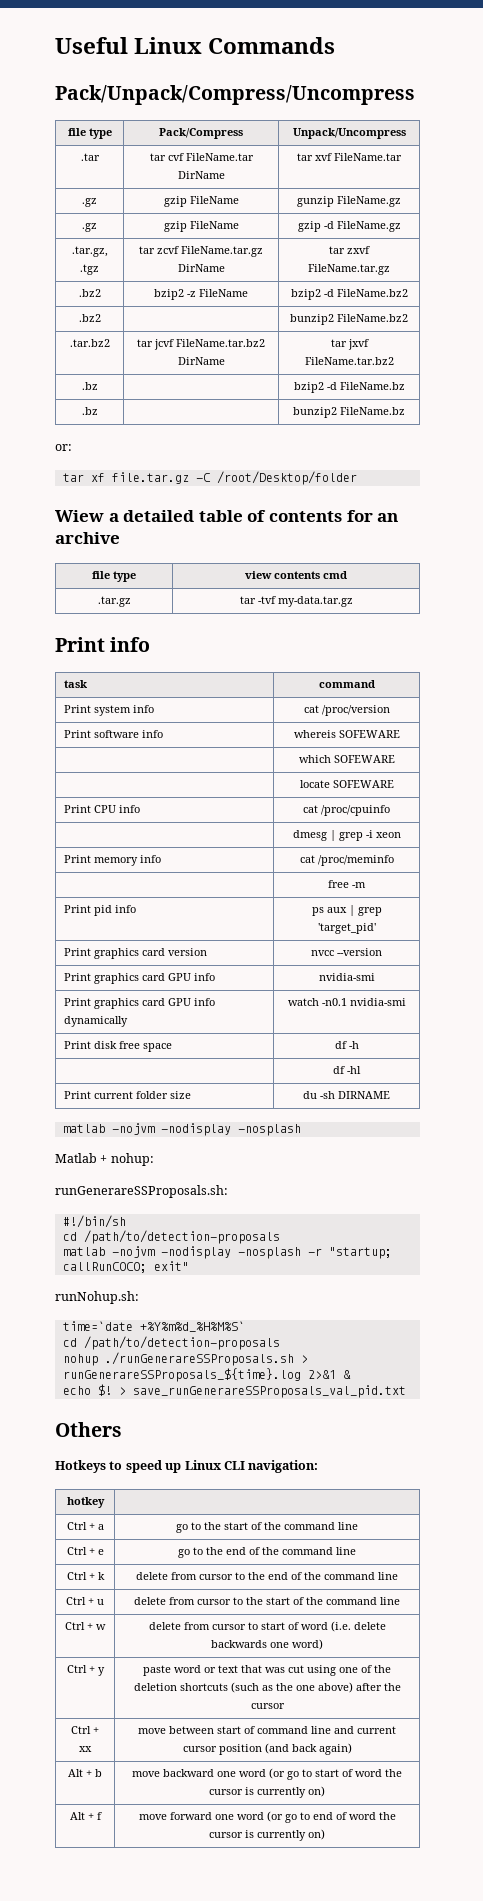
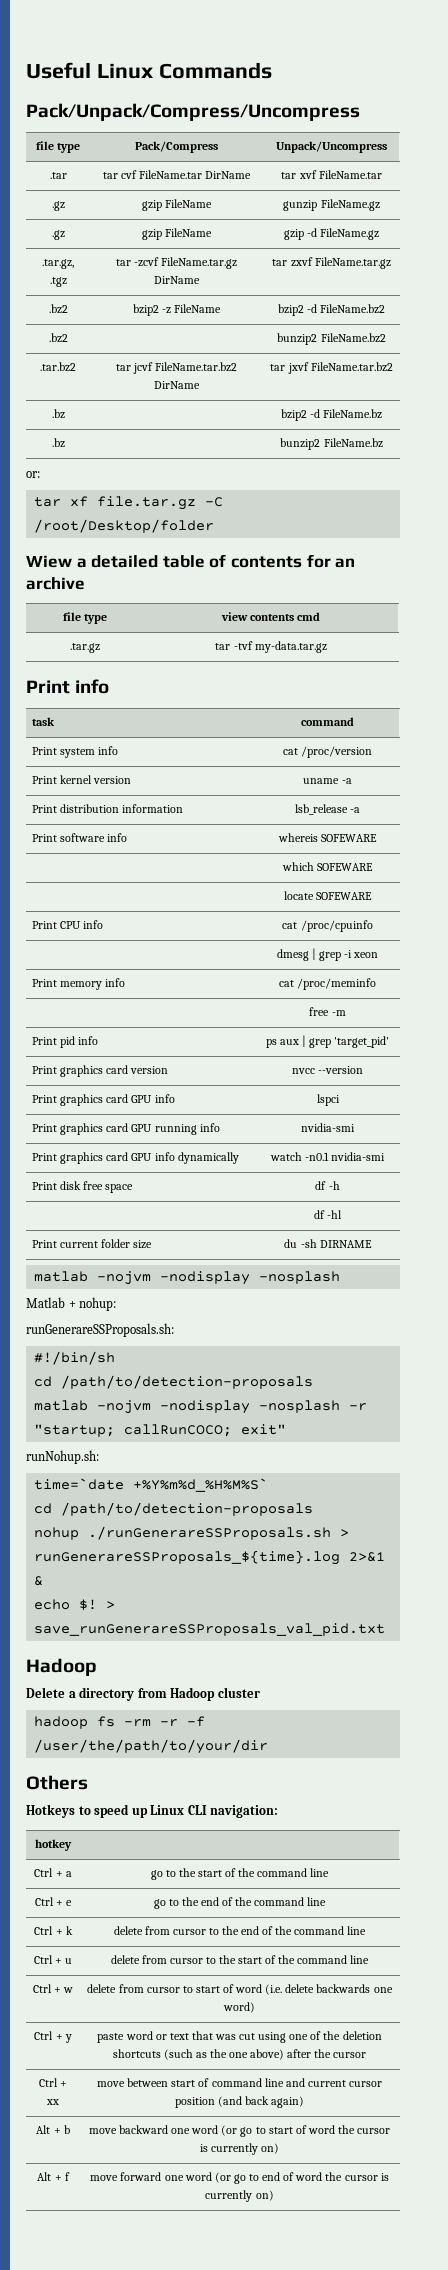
- .tar.gz, .tgz | tar zcvf FileName.tar.gz DirName | tar zxvf FileName.tar.gz
+ .tar.gz, .tgz | tar -zcvf FileName.tar.gz DirName | tar zxvf FileName.tar.gz
+ Print kernel version | uname -a
+ Print distribution information | lsb_release -a
- Print graphics card GPU info | nvidia-smi
+ Print graphics card GPU info | lspci
+ Print graphics card GPU running info | nvidia-smi
  > save_runGenerareSSProposals_val_pid.txt
+ Hadoop
+ Delete a directory from Hadoop cluster
+ hadoop fs -rm -r -f /user/the/path/to/your/dir

